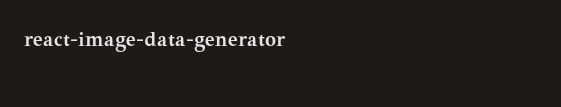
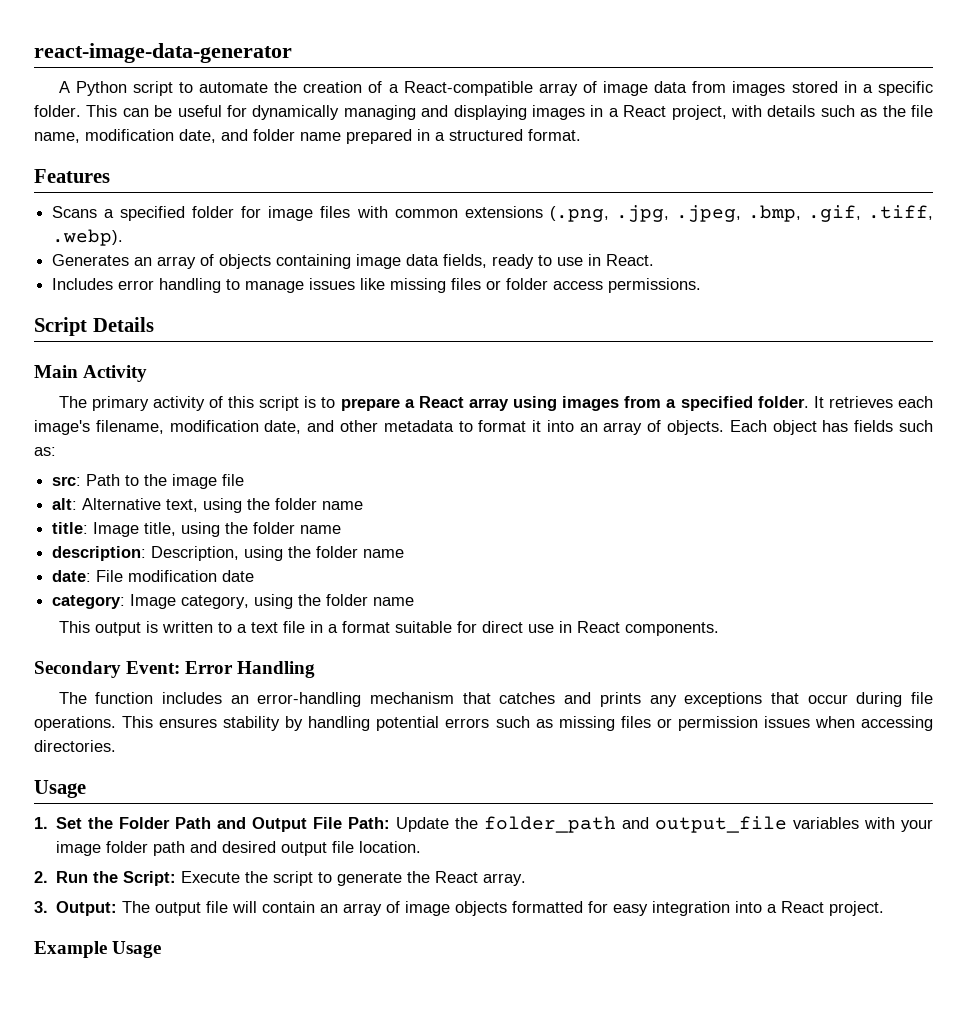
+ A Python script to automate the creation of a React-compatible array of image data from images stored in a specific folder. This can be useful for dynamically managing and displaying images in a React project, with details such as the file name, modification date, and folder name prepared in a structured format.
+ Features
+ Scans a specified folder for image files with common extensions (.png, .jpg, .jpeg, .bmp, .gif, .tiff, .webp).
+ Generates an array of objects containing image data fields, ready to use in React.
+ Includes error handling to manage issues like missing files or folder access permissions.
+ Script Details
+ Main Activity
+ The primary activity of this script is to prepare a React array using images from a specified folder. It retrieves each image's filename, modification date, and other metadata to format it into an array of objects. Each object has fields such as:
+ src: Path to the image file
+ alt: Alternative text, using the folder name
+ title: Image title, using the folder name
+ description: Description, using the folder name
+ date: File modification date
+ category: Image category, using the folder name
+ This output is written to a text file in a format suitable for direct use in React components.
+ Secondary Event: Error Handling
+ The function includes an error-handling mechanism that catches and prints any exceptions that occur during file operations. This ensures stability by handling potential errors such as missing files or permission issues when accessing directories.
+ Usage
+ 1. Set the Folder Path and Output File Path: Update the folder_path and output_file variables with your image folder path and desired output file location.
+ 2. Run the Script: Execute the script to generate the React array.
+ 3. Output: The output file will contain an array of image objects formatted for easy integration into a React project.
+ Example Usage

